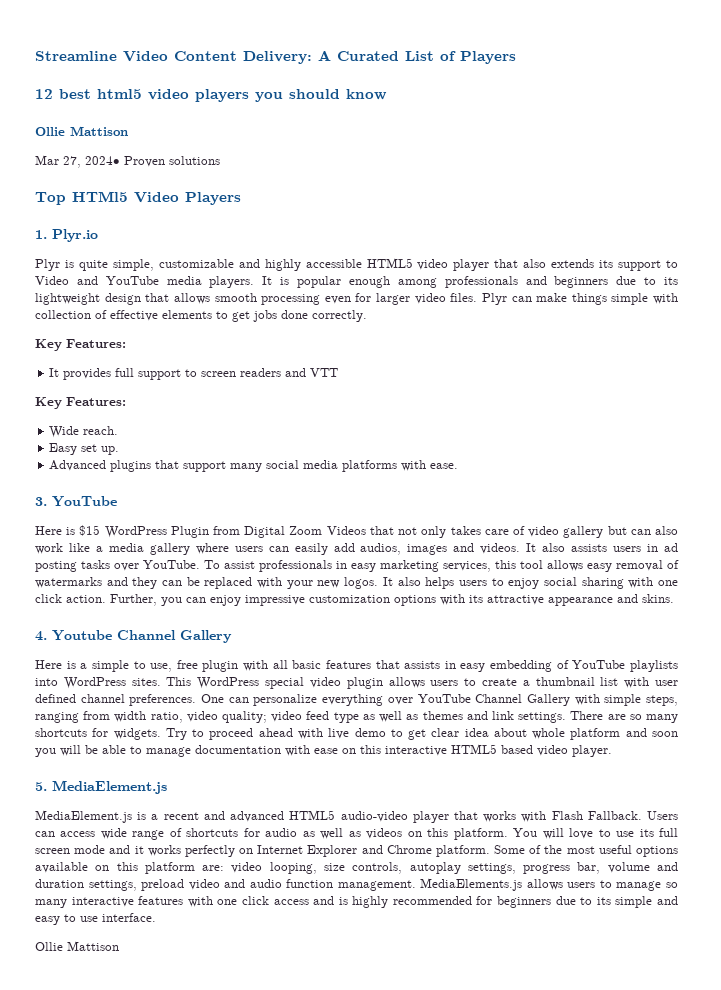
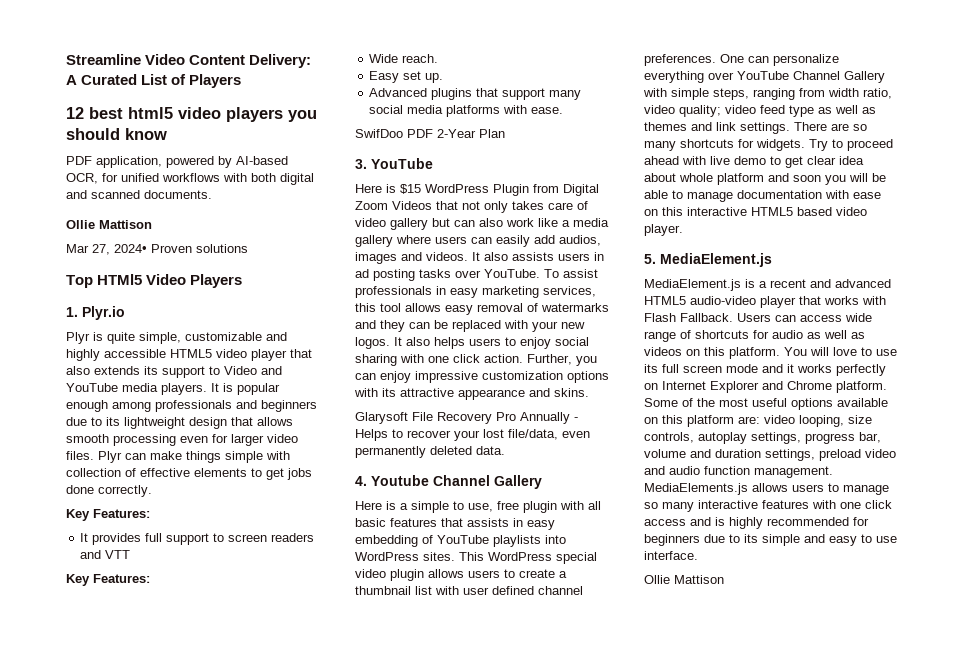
+ PDF application, powered by AI-based OCR, for unified workflows with both digital and scanned documents.
+ SwifDoo PDF 2-Year Plan
+ Glarysoft File Recovery Pro Annually - Helps to recover your lost file/data, even permanently deleted data.

